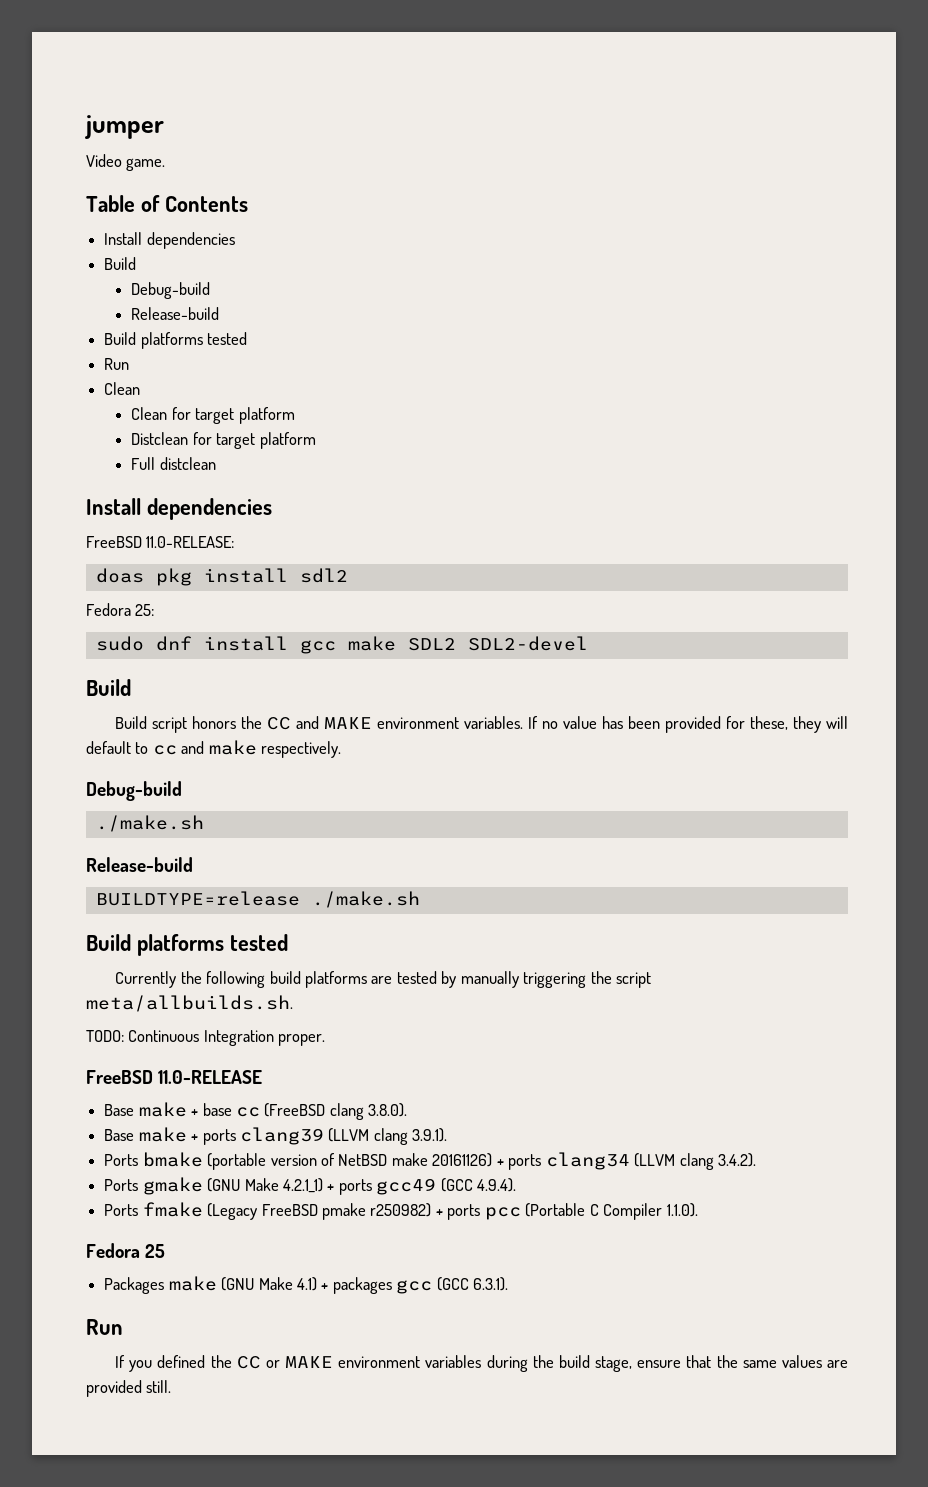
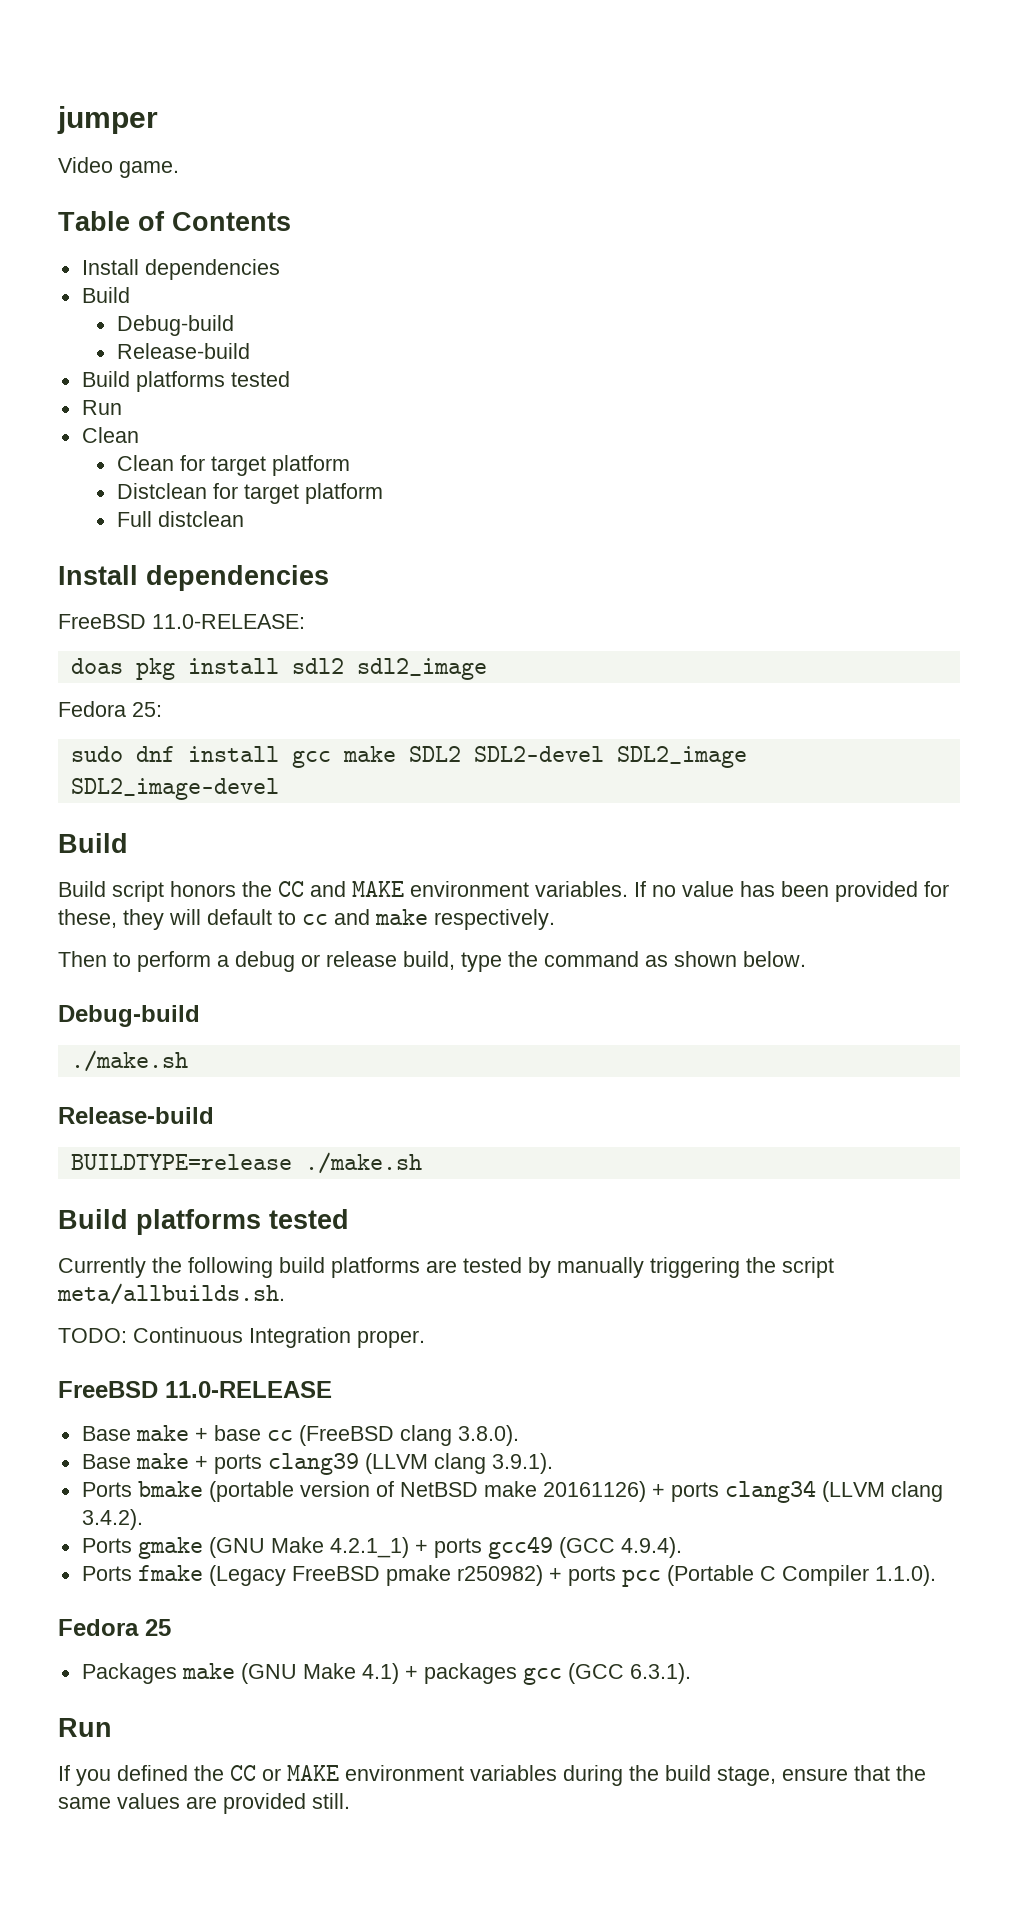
- doas pkg install sdl2
+ doas pkg install sdl2 sdl2_image
- sudo dnf install gcc make SDL2 SDL2-devel
+ sudo dnf install gcc make SDL2 SDL2-devel SDL2_image SDL2_image-devel
+ Then to perform a debug or release build, type the command as shown below.

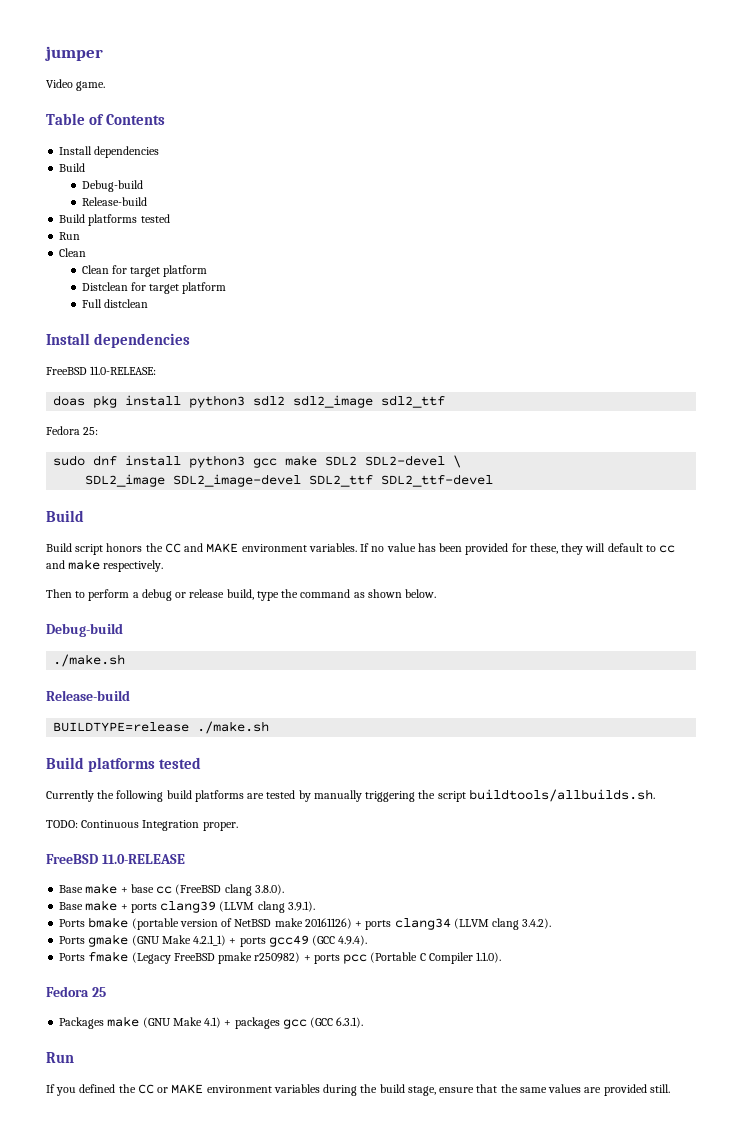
- doas pkg install sdl2 sdl2_image
+ doas pkg install python3 sdl2 sdl2_image sdl2_ttf
- sudo dnf install gcc make SDL2 SDL2-devel SDL2_image SDL2_image-devel
+ sudo dnf install python3 gcc make SDL2 SDL2-devel \
+ SDL2_image SDL2_image-devel SDL2_ttf SDL2_ttf-devel
- Currently the following build platforms are tested by manually triggering the script meta/allbuilds.sh.
+ Currently the following build platforms are tested by manually triggering the script buildtools/allbuilds.sh.

